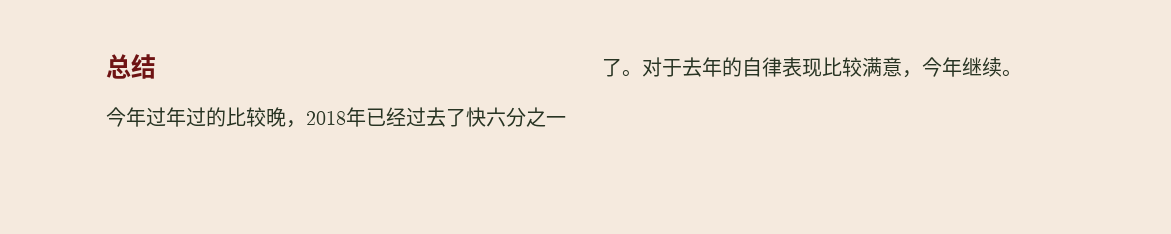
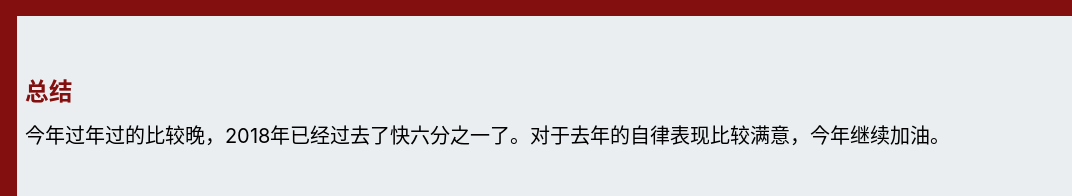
- 对于去年的自律表现比较满意，今年继续。
+ 对于去年的自律表现比较满意，今年继续加油。

